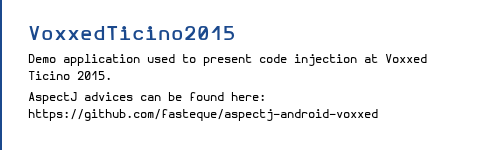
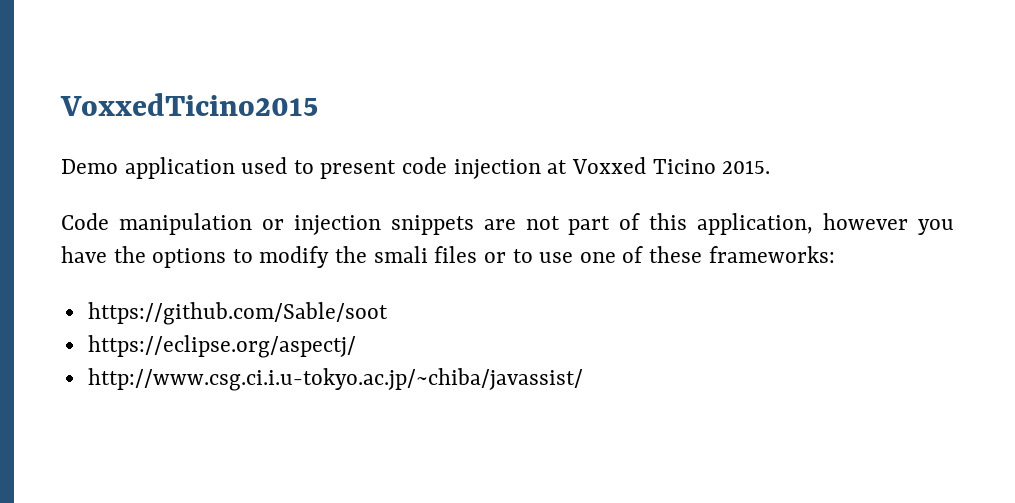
- AspectJ advices can be found here: https://github.com/fasteque/aspectj-android-voxxed
+ Code manipulation or injection snippets are not part of this application, however you have the options to modify the smali files or to use one of these frameworks:
+ https://github.com/Sable/soot
+ https://eclipse.org/aspectj/
+ http://www.csg.ci.i.u-tokyo.ac.jp/~chiba/javassist/

